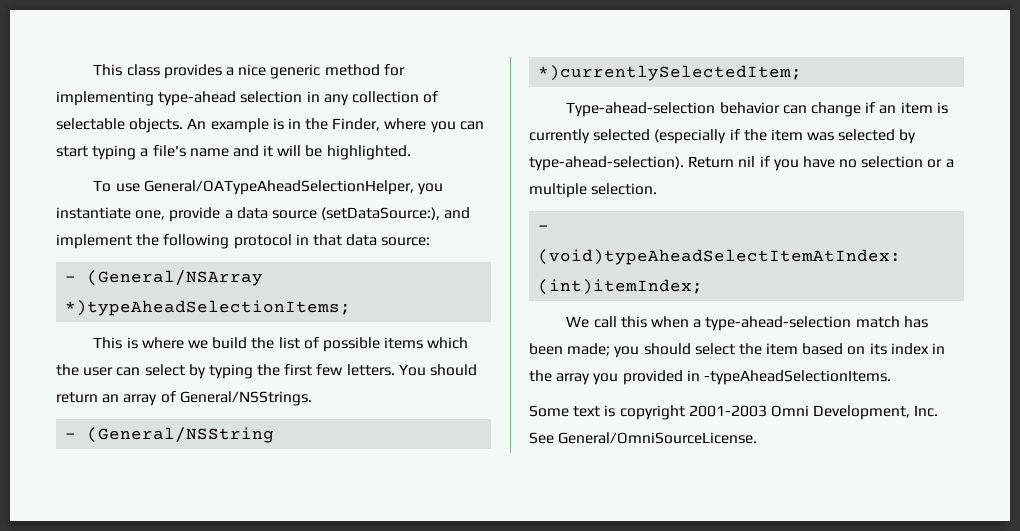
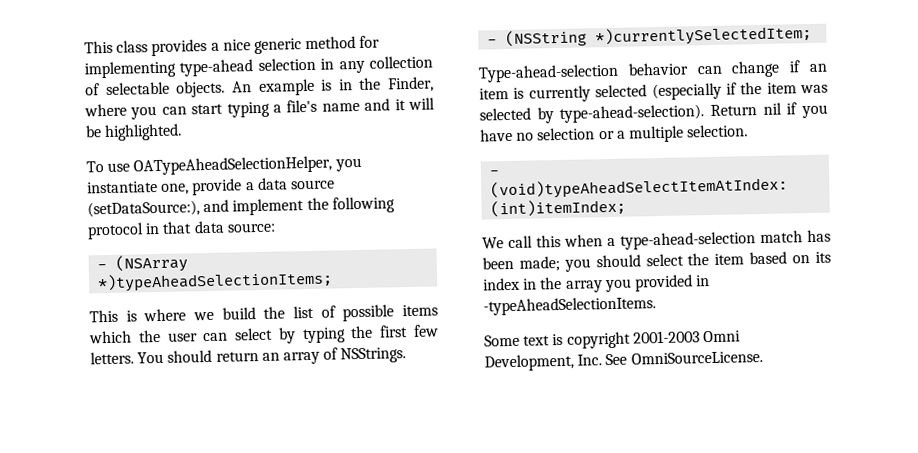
- To use General/OATypeAheadSelectionHelper, you instantiate one, provide a data source (setDataSource:), and implement the following protocol in that data source:
+ To use OATypeAheadSelectionHelper, you instantiate one, provide a data source (setDataSource:), and implement the following protocol in that data source:
- - (General/NSArray *)typeAheadSelectionItems;
+ - (NSArray *)typeAheadSelectionItems;
- You should return an array of General/NSStrings.
- - (General/NSString *)currentlySelectedItem;
+ You should return an array of NSStrings.
+ - (NSString *)currentlySelectedItem;
- Some text is copyright 2001-2003 Omni Development, Inc. See General/OmniSourceLicense.
+ Some text is copyright 2001-2003 Omni Development, Inc. See OmniSourceLicense.

